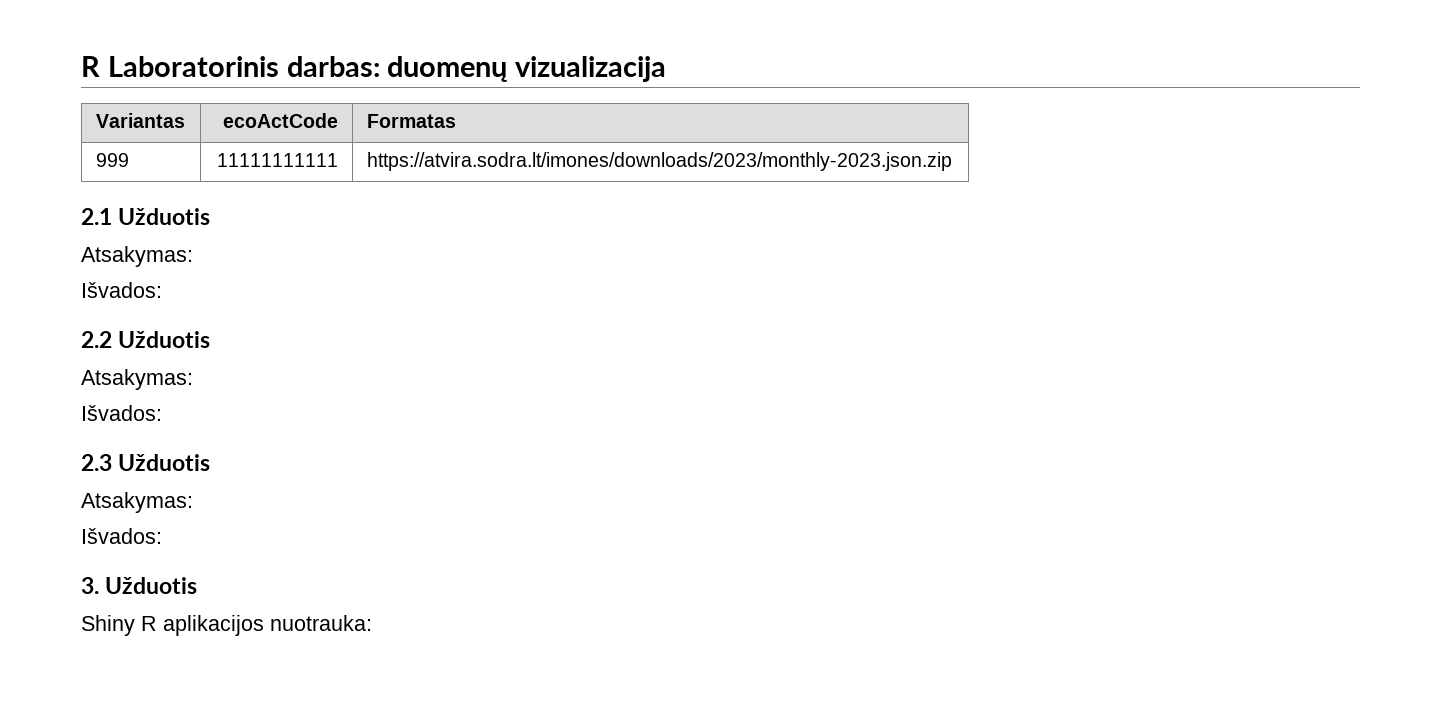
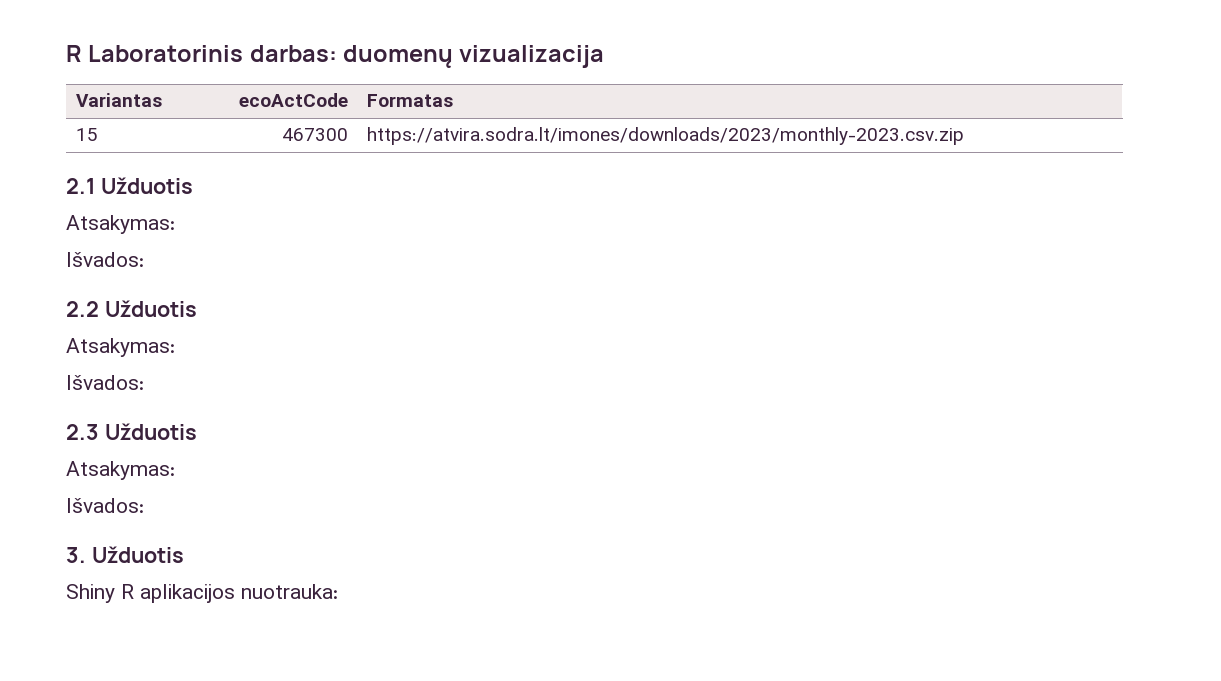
- 999 | 11111111111 | https://atvira.sodra.lt/imones/downloads/2023/monthly-2023.json.zip
+ 15 | 467300 | https://atvira.sodra.lt/imones/downloads/2023/monthly-2023.csv.zip

